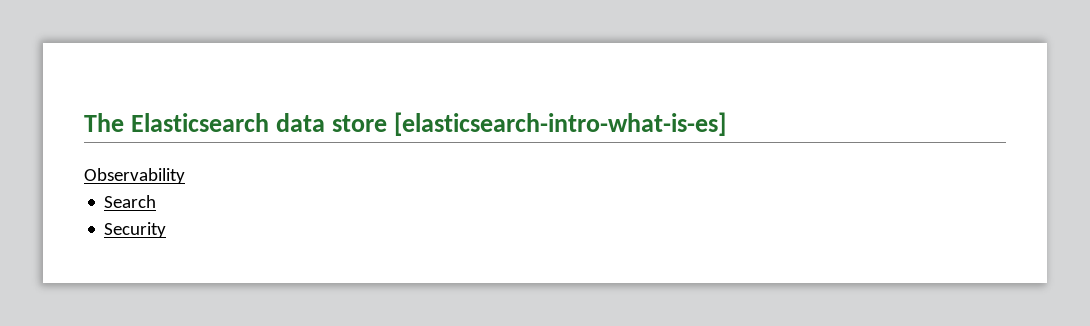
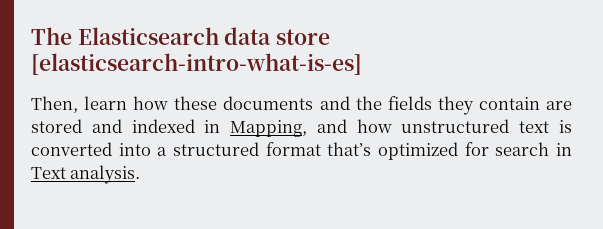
- Observability
- Search
- Security
+ Then, learn how these documents and the fields they contain are stored and indexed in Mapping, and how unstructured text is converted into a structured format that’s optimized for search in Text analysis.

